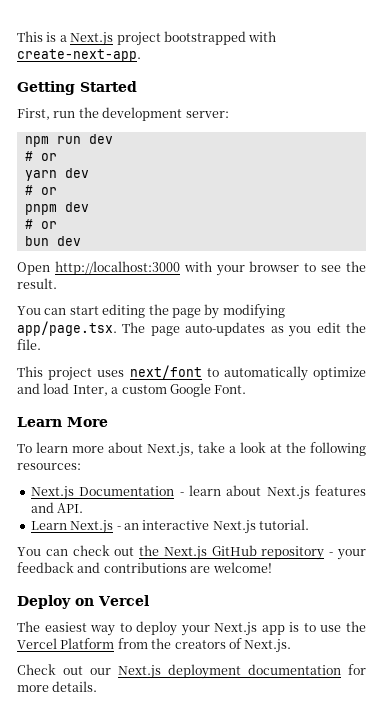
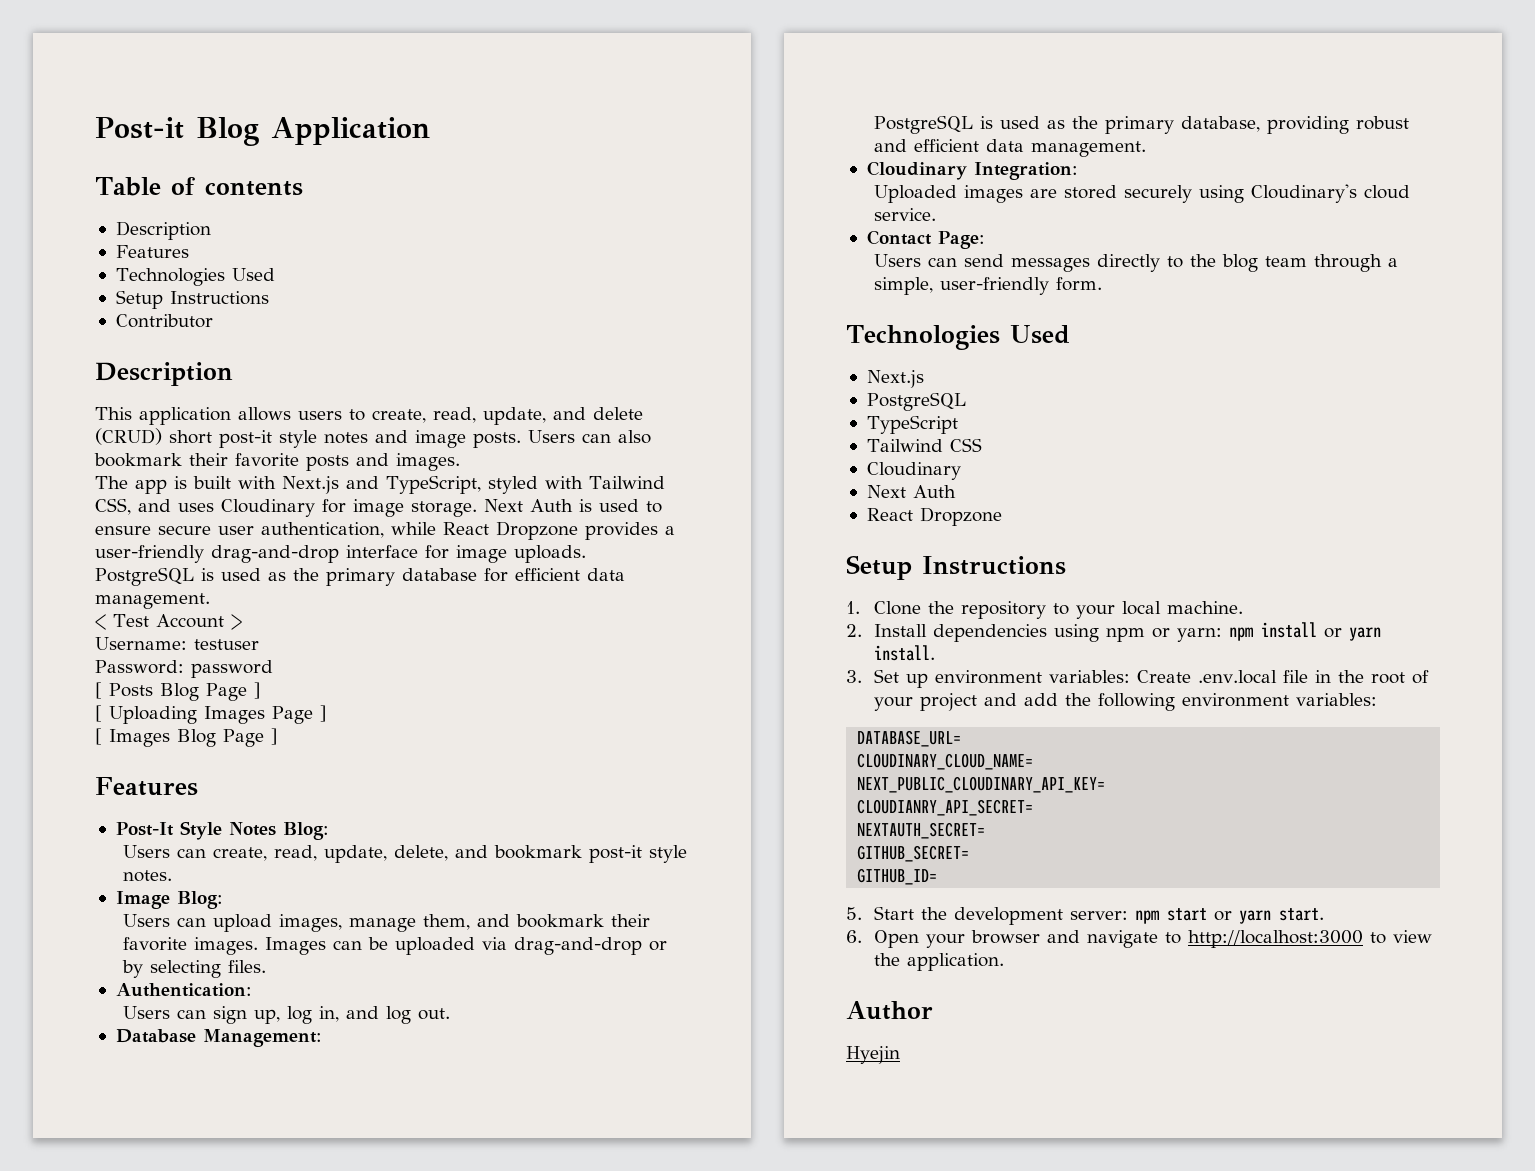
- This is a Next.js project bootstrapped with create-next-app.
- Getting Started
- First, run the development server:
- npm run dev
- # or
- yarn dev
- # or
- pnpm dev
- # or
- bun dev
- Open http://localhost:3000 with your browser to see the result.
- You can start editing the page by modifying app/page.tsx. The page auto-updates as you edit the file.
- This project uses next/font to automatically optimize and load Inter, a custom Google Font.
- Learn More
- To learn more about Next.js, take a look at the following resources:
- Next.js Documentation - learn about Next.js features and API.
- Learn Next.js - an interactive Next.js tutorial.
- You can check out the Next.js GitHub repository - your feedback and contributions are welcome!
- Deploy on Vercel
- The easiest way to deploy your Next.js app is to use the Vercel Platform from the creators of Next.js.
- Check out our Next.js deployment documentation for more details.
+ Post-it Blog Application
+ Table of contents
+ Description
+ Features
+ Technologies Used
+ Setup Instructions
+ Contributor
+ Description
+ This application allows users to create, read, update, and delete (CRUD) short post-it style notes and image posts. Users can also bookmark their favorite posts and images.
+ The app is built with Next.js and TypeScript, styled with Tailwind CSS, and uses Cloudinary for image storage. Next Auth is used to ensure secure user authentication, while React Dropzone provides a user-friendly drag-and-drop interface for image uploads. PostgreSQL is used as the primary database for efficient data management.
+ < Test Account >
+ Username: testuser
+ Password: password
+ [ Posts Blog Page ]
+ [ Uploading Images Page ]
+ [ Images Blog Page ]
+ Features
+ Post-It Style Notes Blog:
+ Users can create, read, update, delete, and bookmark post-it style notes.
+ Image Blog:
+ Users can upload images, manage them, and bookmark their favorite images. Images can be uploaded via drag-and-drop or by selecting files.
+ Authentication:
+ Users can sign up, log in, and log out.
+ Database Management:
+ PostgreSQL is used as the primary database, providing robust and efficient data management.
+ Cloudinary Integration:
+ Uploaded images are stored securely using Cloudinary's cloud service.
+ Contact Page:
+ Users can send messages directly to the blog team through a simple, user-friendly form.
+ Technologies Used
+ Next.js
+ PostgreSQL
+ TypeScript
+ Tailwind CSS
+ Cloudinary
+ Next Auth
+ React Dropzone
+ Setup Instructions
+ 1. Clone the repository to your local machine.
+ 2. Install dependencies using npm or yarn: npm install or yarn install.
+ 3. Set up environment variables: Create .env.local file in the root of your project and add the following environment variables:
+ DATABASE_URL=
+ CLOUDINARY_CLOUD_NAME=
+ NEXT_PUBLIC_CLOUDINARY_API_KEY=
+ CLOUDIANRY_API_SECRET=
+ NEXTAUTH_SECRET=
+ GITHUB_SECRET=
+ GITHUB_ID=
+ 5. Start the development server: npm start or yarn start.
+ 6. Open your browser and navigate to http://localhost:3000 to view the application.
+ Author
+ Hyejin

